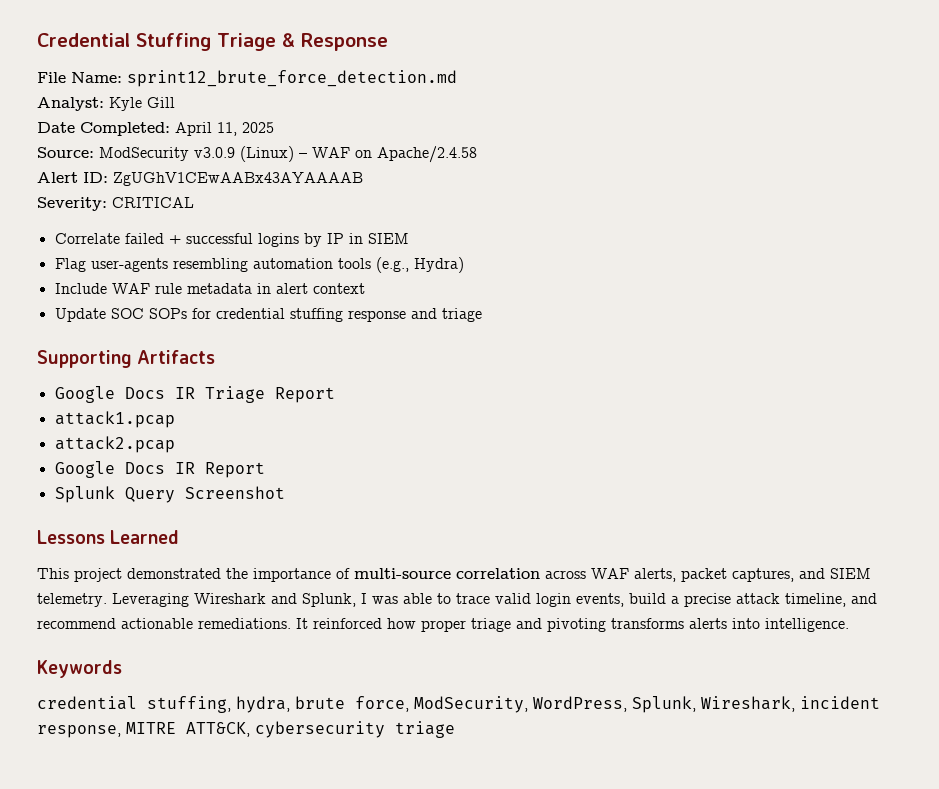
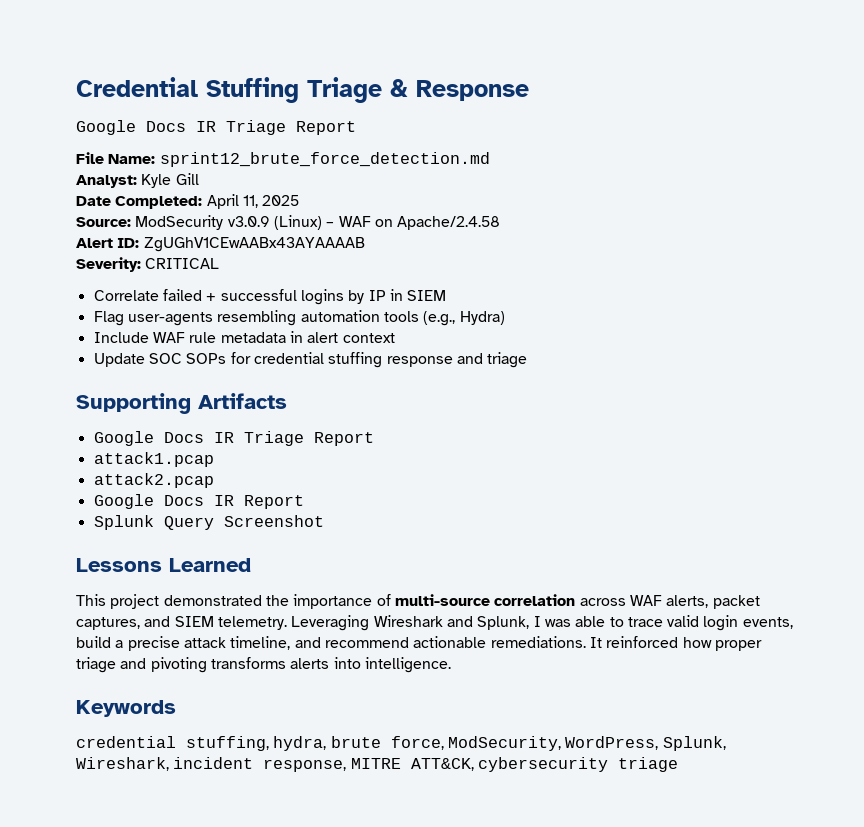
  Credential Stuffing Triage & Response
+ Google Docs IR Triage Report

